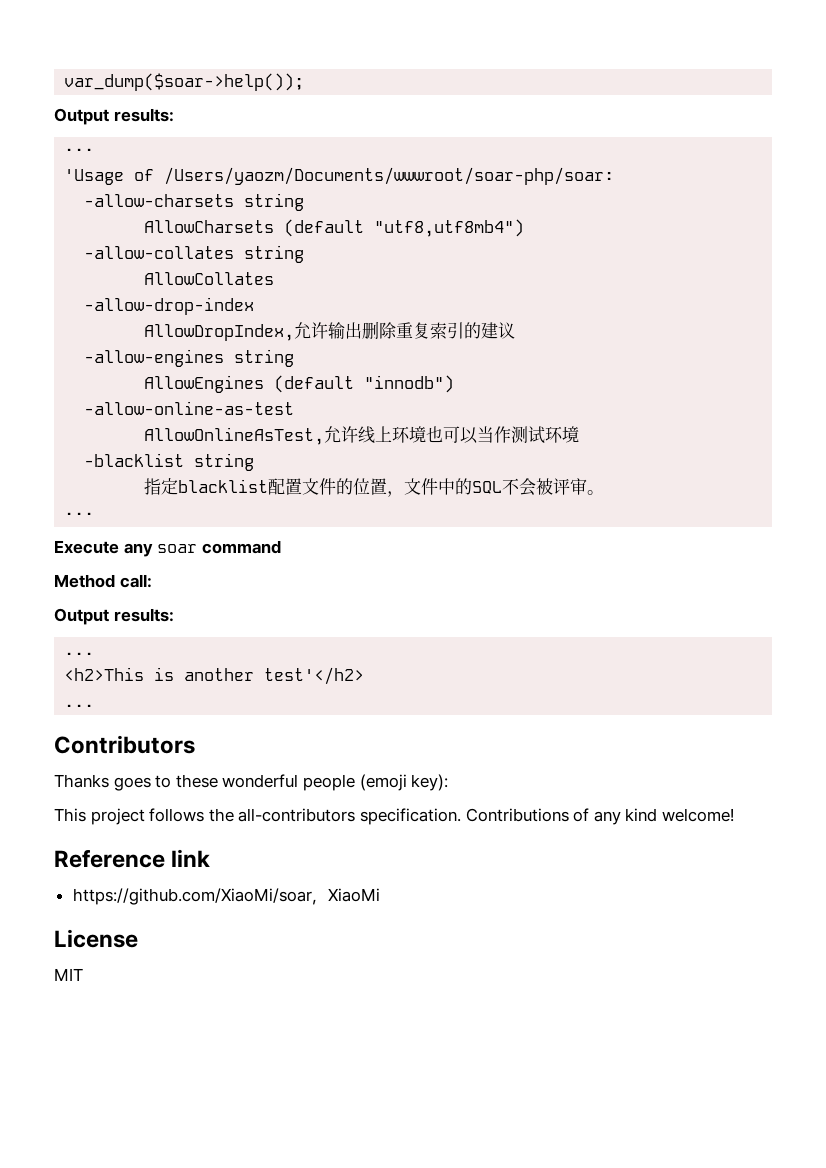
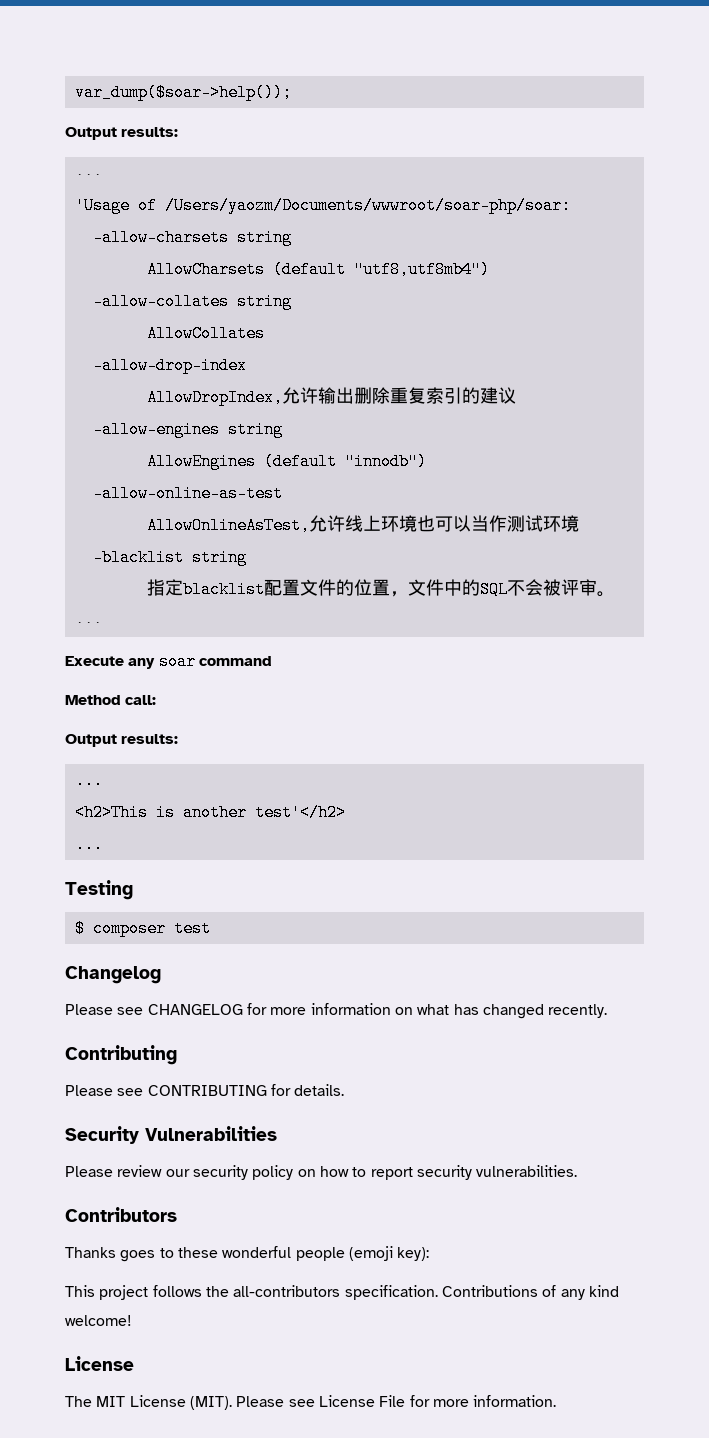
+ Testing
+ $ composer test
+ Changelog
+ Please see CHANGELOG for more information on what has changed recently.
+ Contributing
+ Please see CONTRIBUTING for details.
+ Security Vulnerabilities
+ Please review our security policy on how to report security vulnerabilities.
  Contributions of any kind welcome!
- Reference link
- https://github.com/XiaoMi/soar，XiaoMi
  License
- MIT
+ The MIT License (MIT). Please see License File for more information.

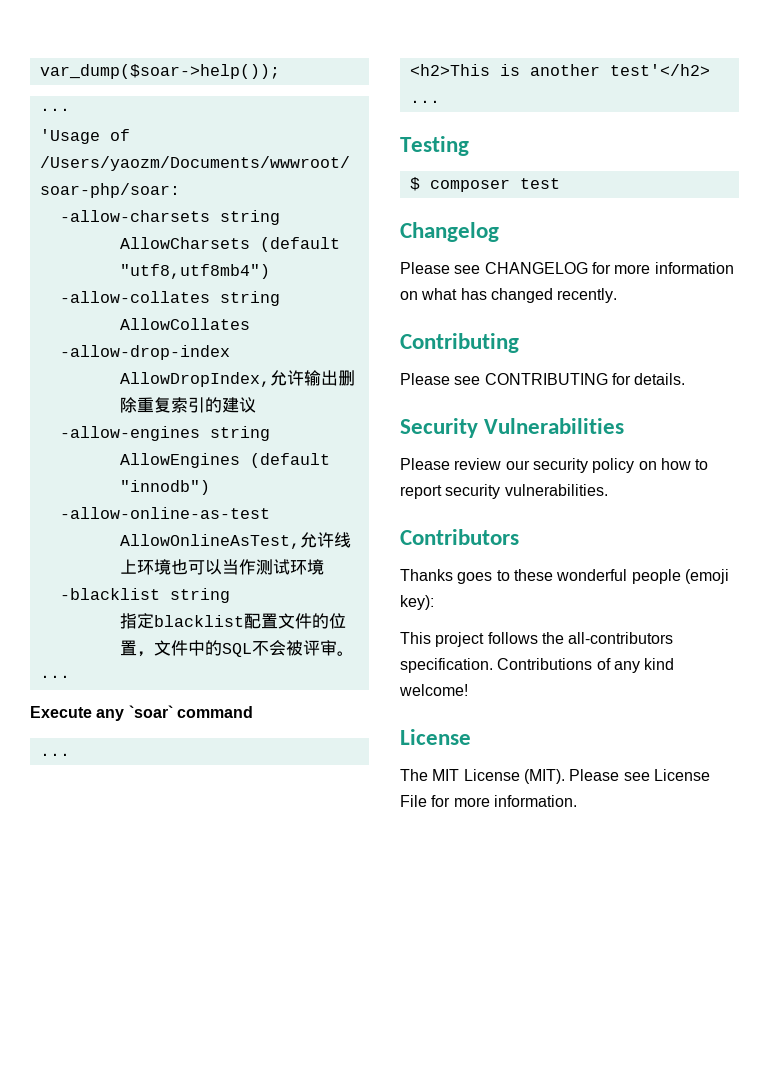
  var_dump($soar->help());
- Output results:
- Execute any soar command
+ Execute any `soar` command
- Method call:
- Output results:

